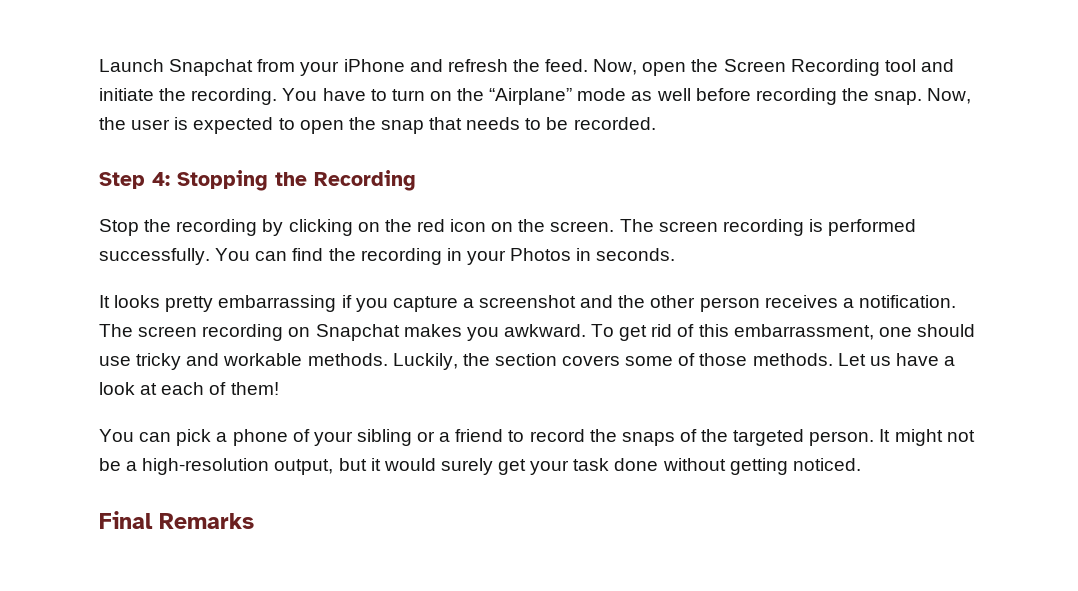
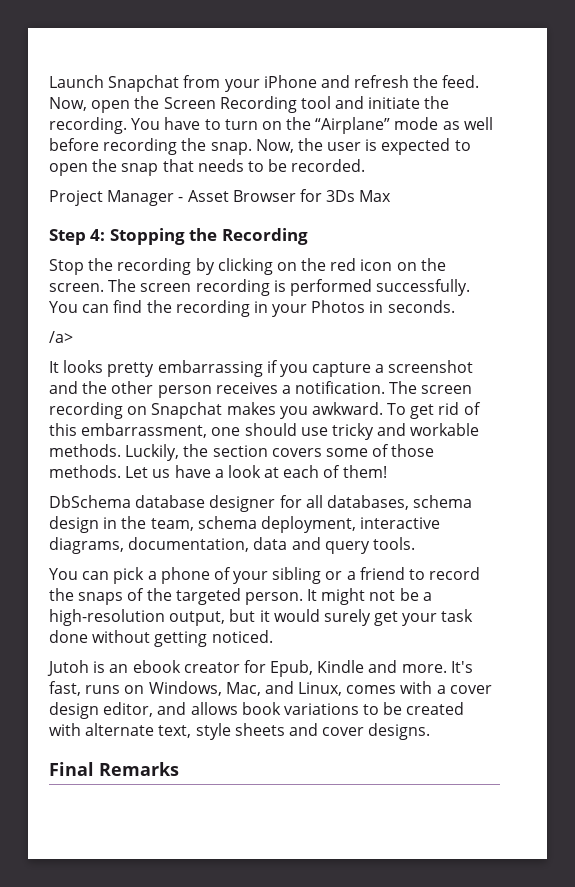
+ Project Manager - Asset Browser for 3Ds Max
+ /a>
+ DbSchema database designer for all databases, schema design in the team, schema deployment, interactive diagrams, documentation, data and query tools.
+ Jutoh is an ebook creator for Epub, Kindle and more. It's fast, runs on Windows, Mac, and Linux, comes with a cover design editor, and allows book variations to be created with alternate text, style sheets and cover designs.

